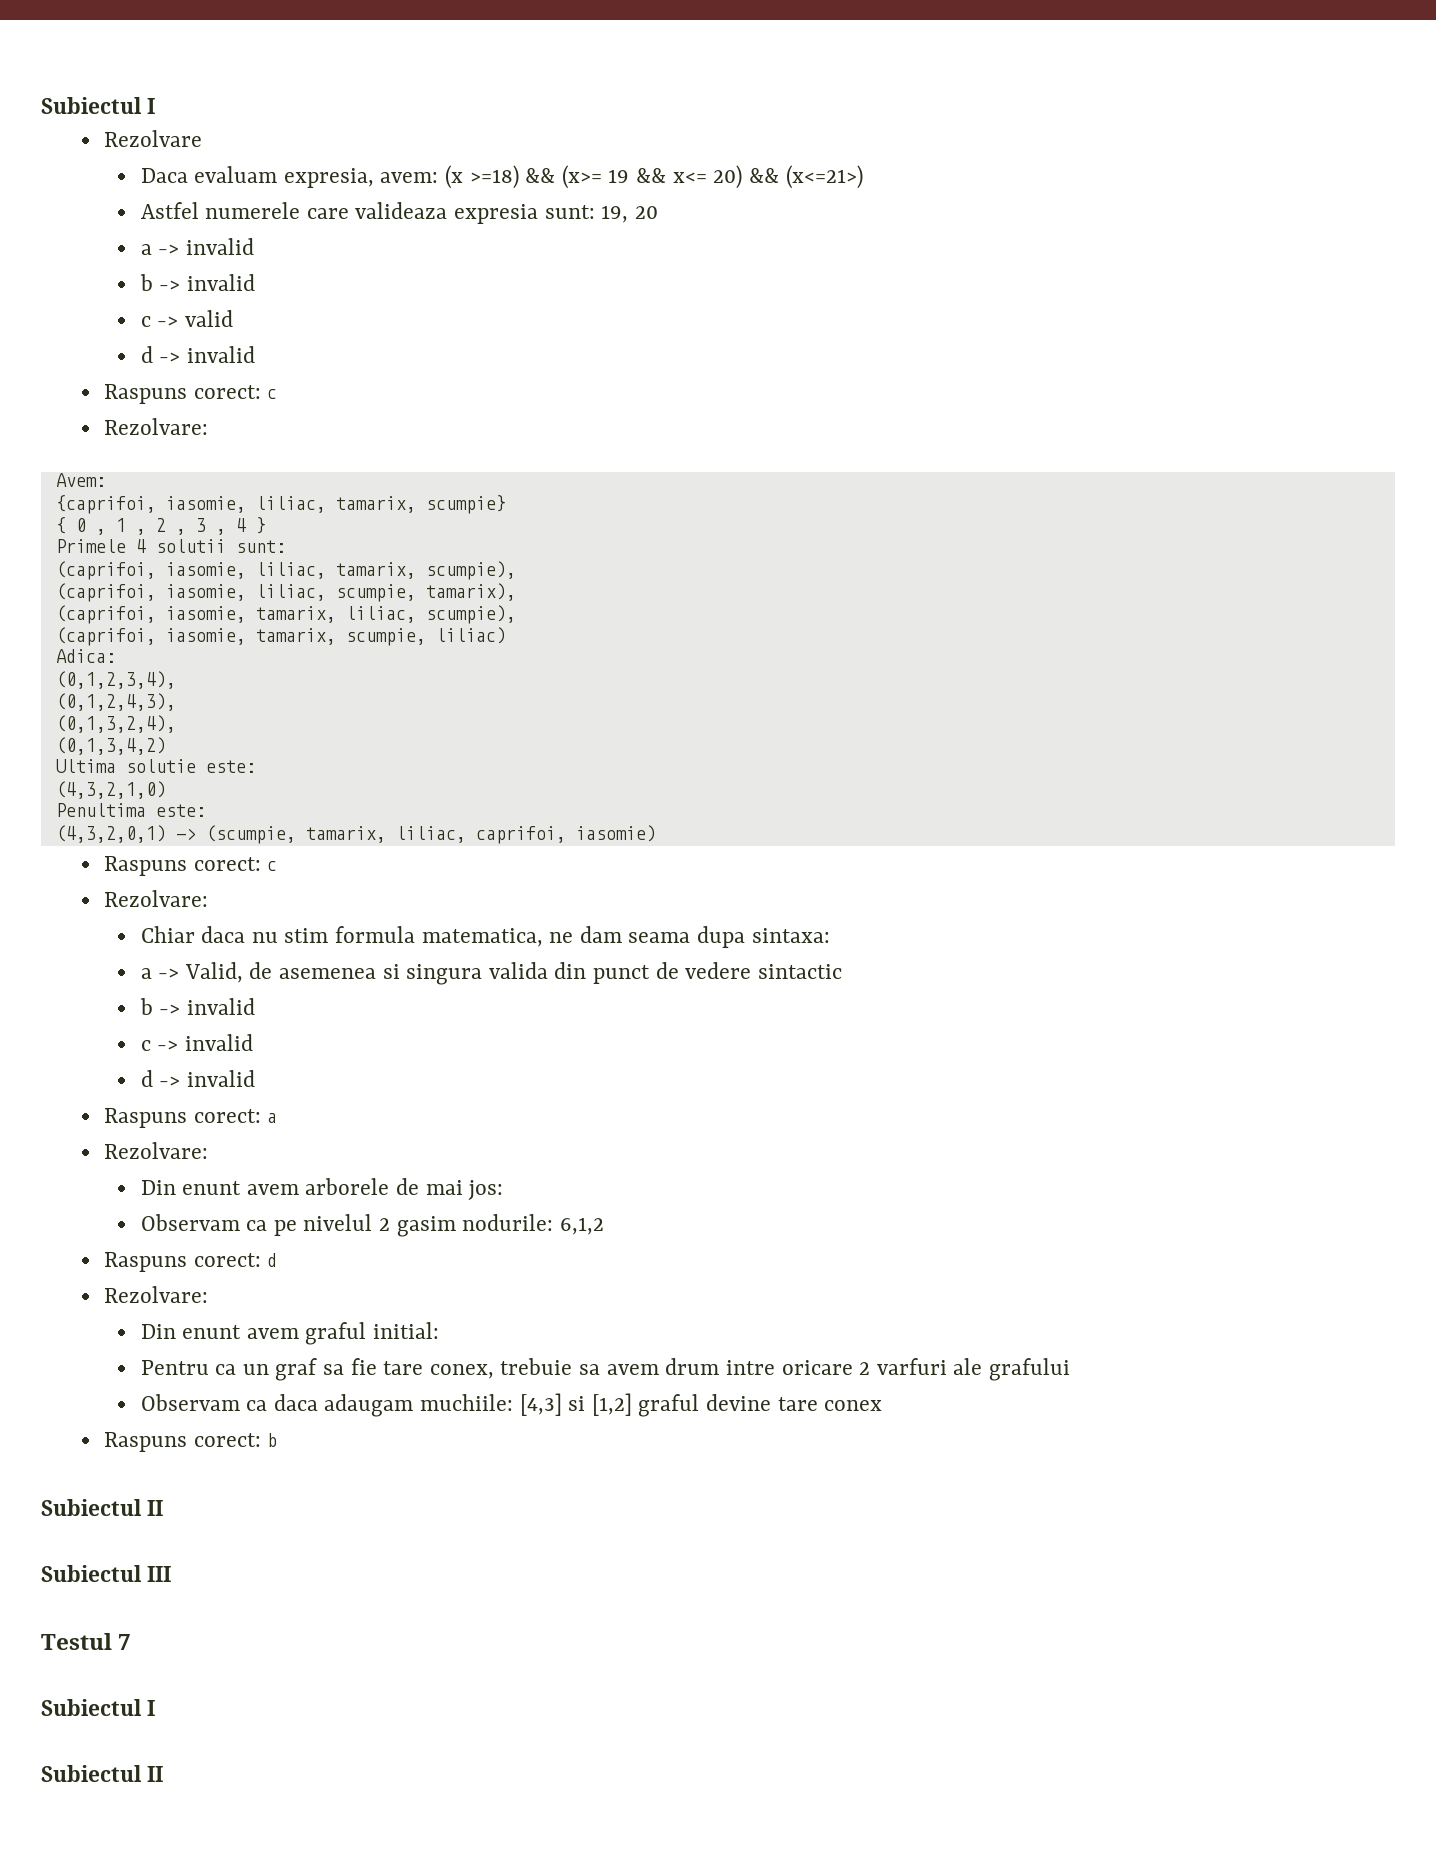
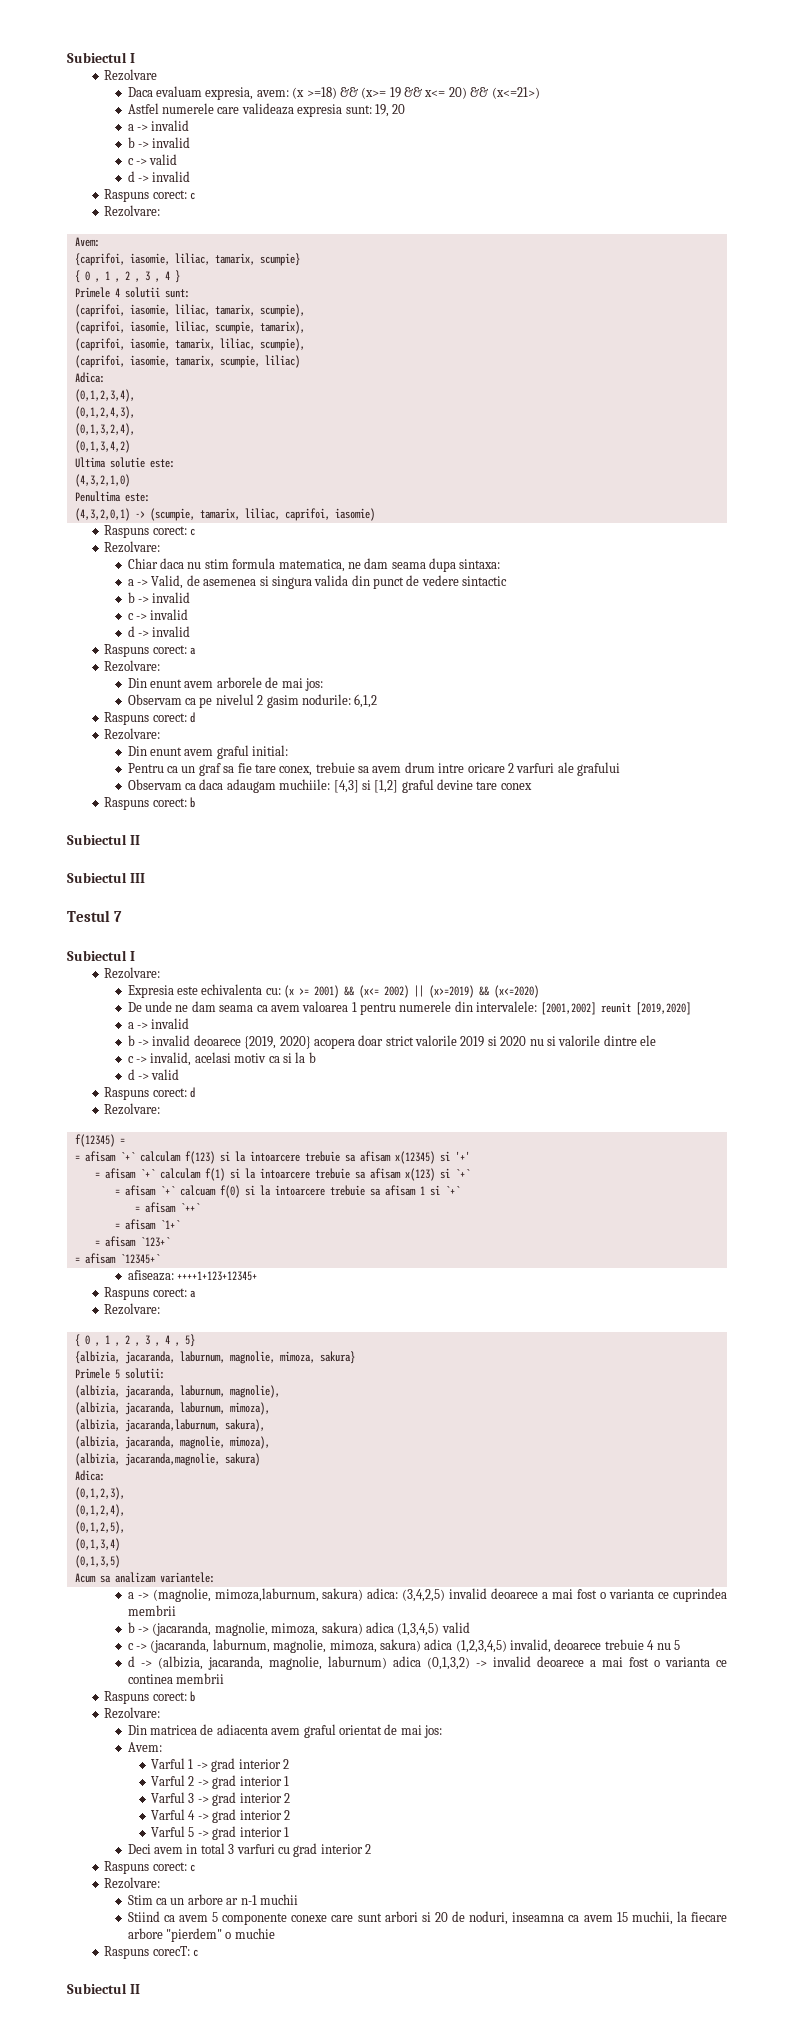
  Testul 7
  Subiectul I
+ Rezolvare:
+ Expresia este echivalenta cu: (x >= 2001) && (x<= 2002) || (x>=2019) && (x<=2020)
+ De unde ne dam seama ca avem valoarea 1 pentru numerele din intervalele: [2001,2002] reunit [2019,2020]
+ a -> invalid
+ b -> invalid deoarece {2019, 2020} acopera doar strict valorile 2019 si 2020 nu si valorile dintre ele
+ c -> invalid, acelasi motiv ca si la b
+ d -> valid
+ Raspuns corect: d
+ Rezolvare:
+ f(12345) =
+ = afisam `+` calculam f(123) si la intoarcere trebuie sa afisam x(12345) si '+'
+ = afisam `+` calculam f(1) si la intoarcere trebuie sa afisam x(123) si `+`
+ = afisam `+` calcuam f(0) si la intoarcere trebuie sa afisam 1 si `+`
+ = afisam `++`
+ = afisam `1+`
+ = afisam `123+`
+ = afisam `12345+`
+ afiseaza: ++++1+123+12345+
+ Raspuns corect: a
+ Rezolvare:
+ { 0 , 1 , 2 , 3 , 4 , 5}
+ {albizia, jacaranda, laburnum, magnolie, mimoza, sakura}
+ Primele 5 solutii:
+ (albizia, jacaranda, laburnum, magnolie),
+ (albizia, jacaranda, laburnum, mimoza),
+ (albizia, jacaranda,laburnum, sakura),
+ (albizia, jacaranda, magnolie, mimoza),
+ (albizia, jacaranda,magnolie, sakura)
+ Adica:
+ (0,1,2,3),
+ (0,1,2,4),
+ (0,1,2,5),
+ (0,1,3,4)
+ (0,1,3,5)
+ Acum sa analizam variantele:
+ a -> (magnolie, mimoza,laburnum, sakura) adica: (3,4,2,5) invalid deoarece a mai fost o varianta ce cuprindea membrii
+ b -> (jacaranda, magnolie, mimoza, sakura) adica (1,3,4,5) valid
+ c -> (jacaranda, laburnum, magnolie, mimoza, sakura) adica (1,2,3,4,5) invalid, deoarece trebuie 4 nu 5
+ d -> (albizia, jacaranda, magnolie, laburnum) adica (0,1,3,2) -> invalid deoarece a mai fost o varianta ce continea membrii
+ Raspuns corect: b
+ Rezolvare:
+ Din matricea de adiacenta avem graful orientat de mai jos:
+ Avem:
+ Varful 1 -> grad interior 2
+ Varful 2 -> grad interior 1
+ Varful 3 -> grad interior 2
+ Varful 4 -> grad interior 2
+ Varful 5 -> grad interior 1
+ Deci avem in total 3 varfuri cu grad interior 2
+ Raspuns corect: c
+ Rezolvare:
+ Stim ca un arbore ar n-1 muchii
+ Stiind ca avem 5 componente conexe care sunt arbori si 20 de noduri, inseamna ca avem 15 muchii, la fiecare arbore "pierdem" o muchie
+ Raspuns corecT: c

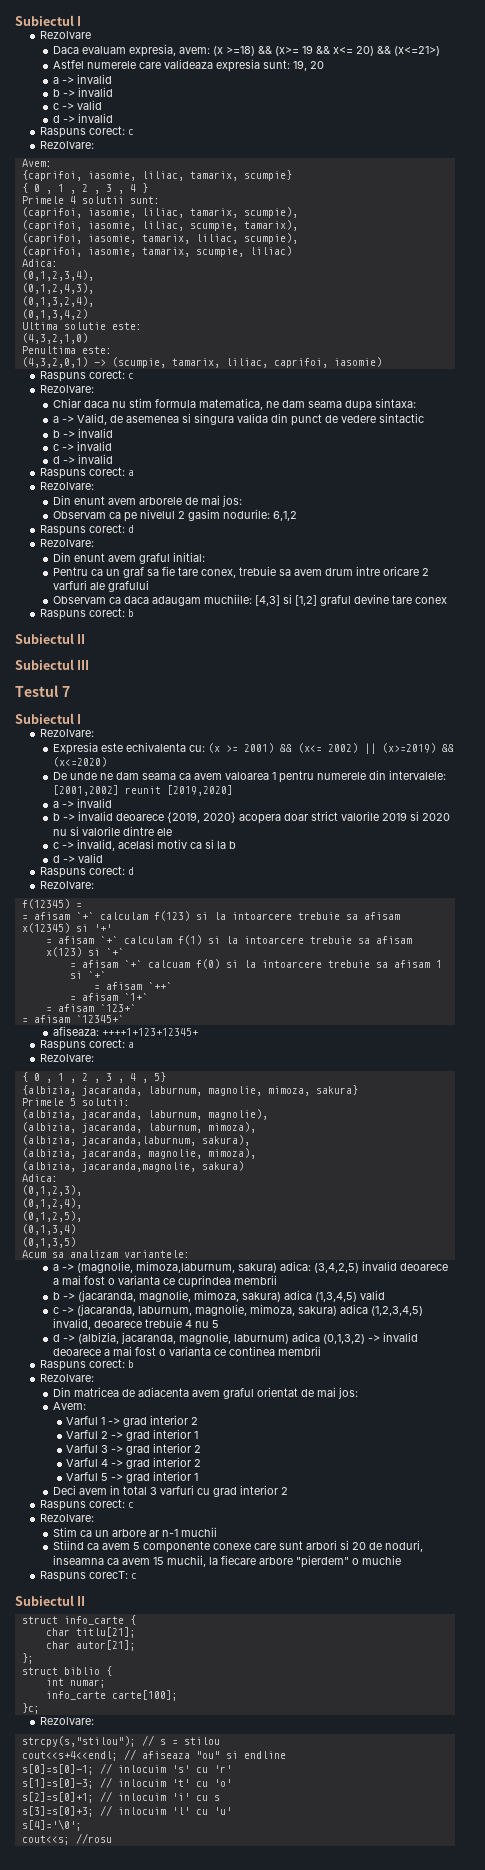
+ struct info_carte {
+ char titlu[21];
+ char autor[21];
+ };
+ struct biblio {
+ int numar;
+ info_carte carte[100];
+ }c;
+ Rezolvare:
+ strcpy(s,"stilou"); // s = stilou
+ cout<<s+4<<endl; // afiseaza "ou" si endline
+ s[0]=s[0]-1; // inlocuim 's' cu 'r'
+ s[1]=s[0]-3; // inlocuim 't' cu 'o'
+ s[2]=s[0]+1; // inlocuim 'i' cu s
+ s[3]=s[0]+3; // inlocuim 'l' cu 'u'
+ s[4]='\0';
+ cout<<s; //rosu

